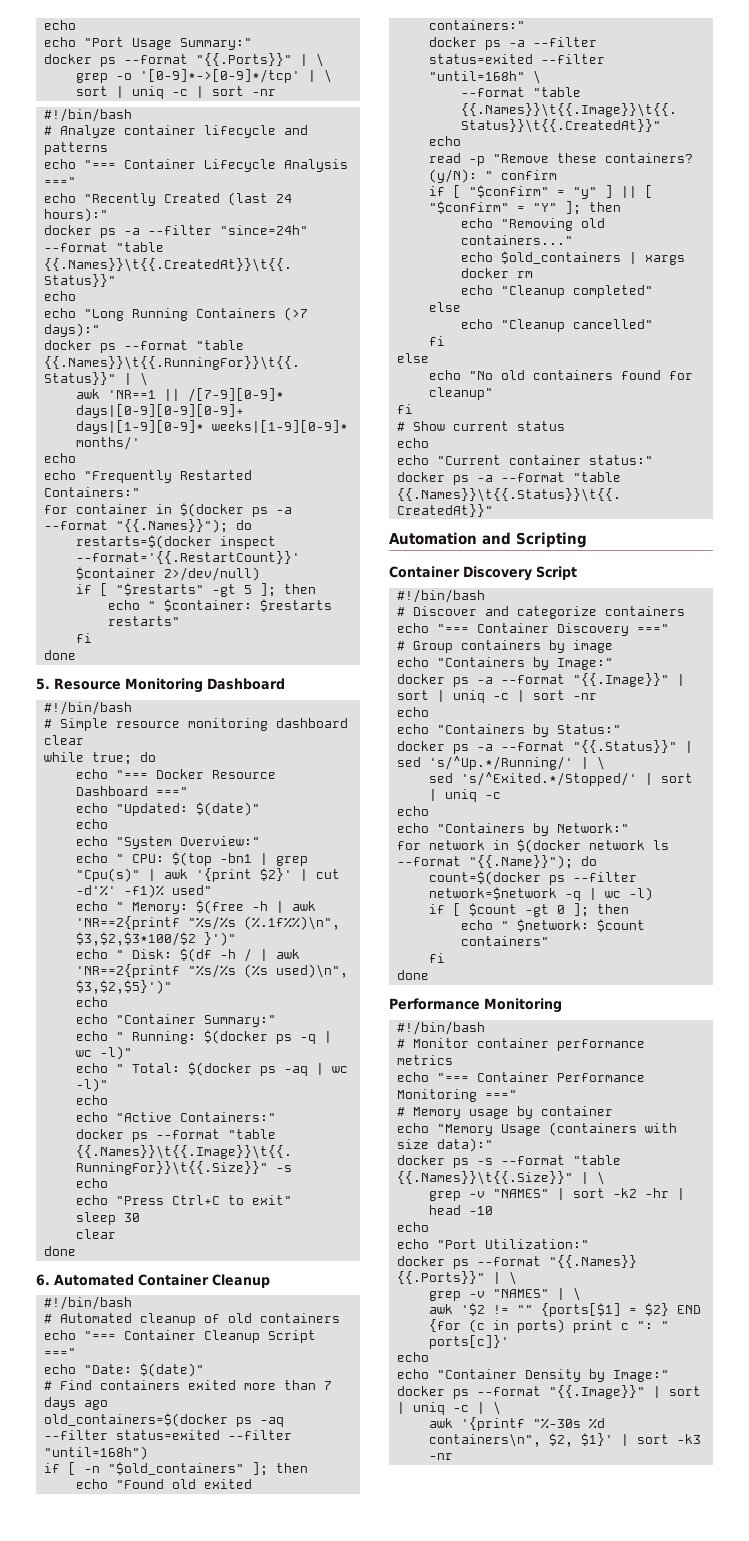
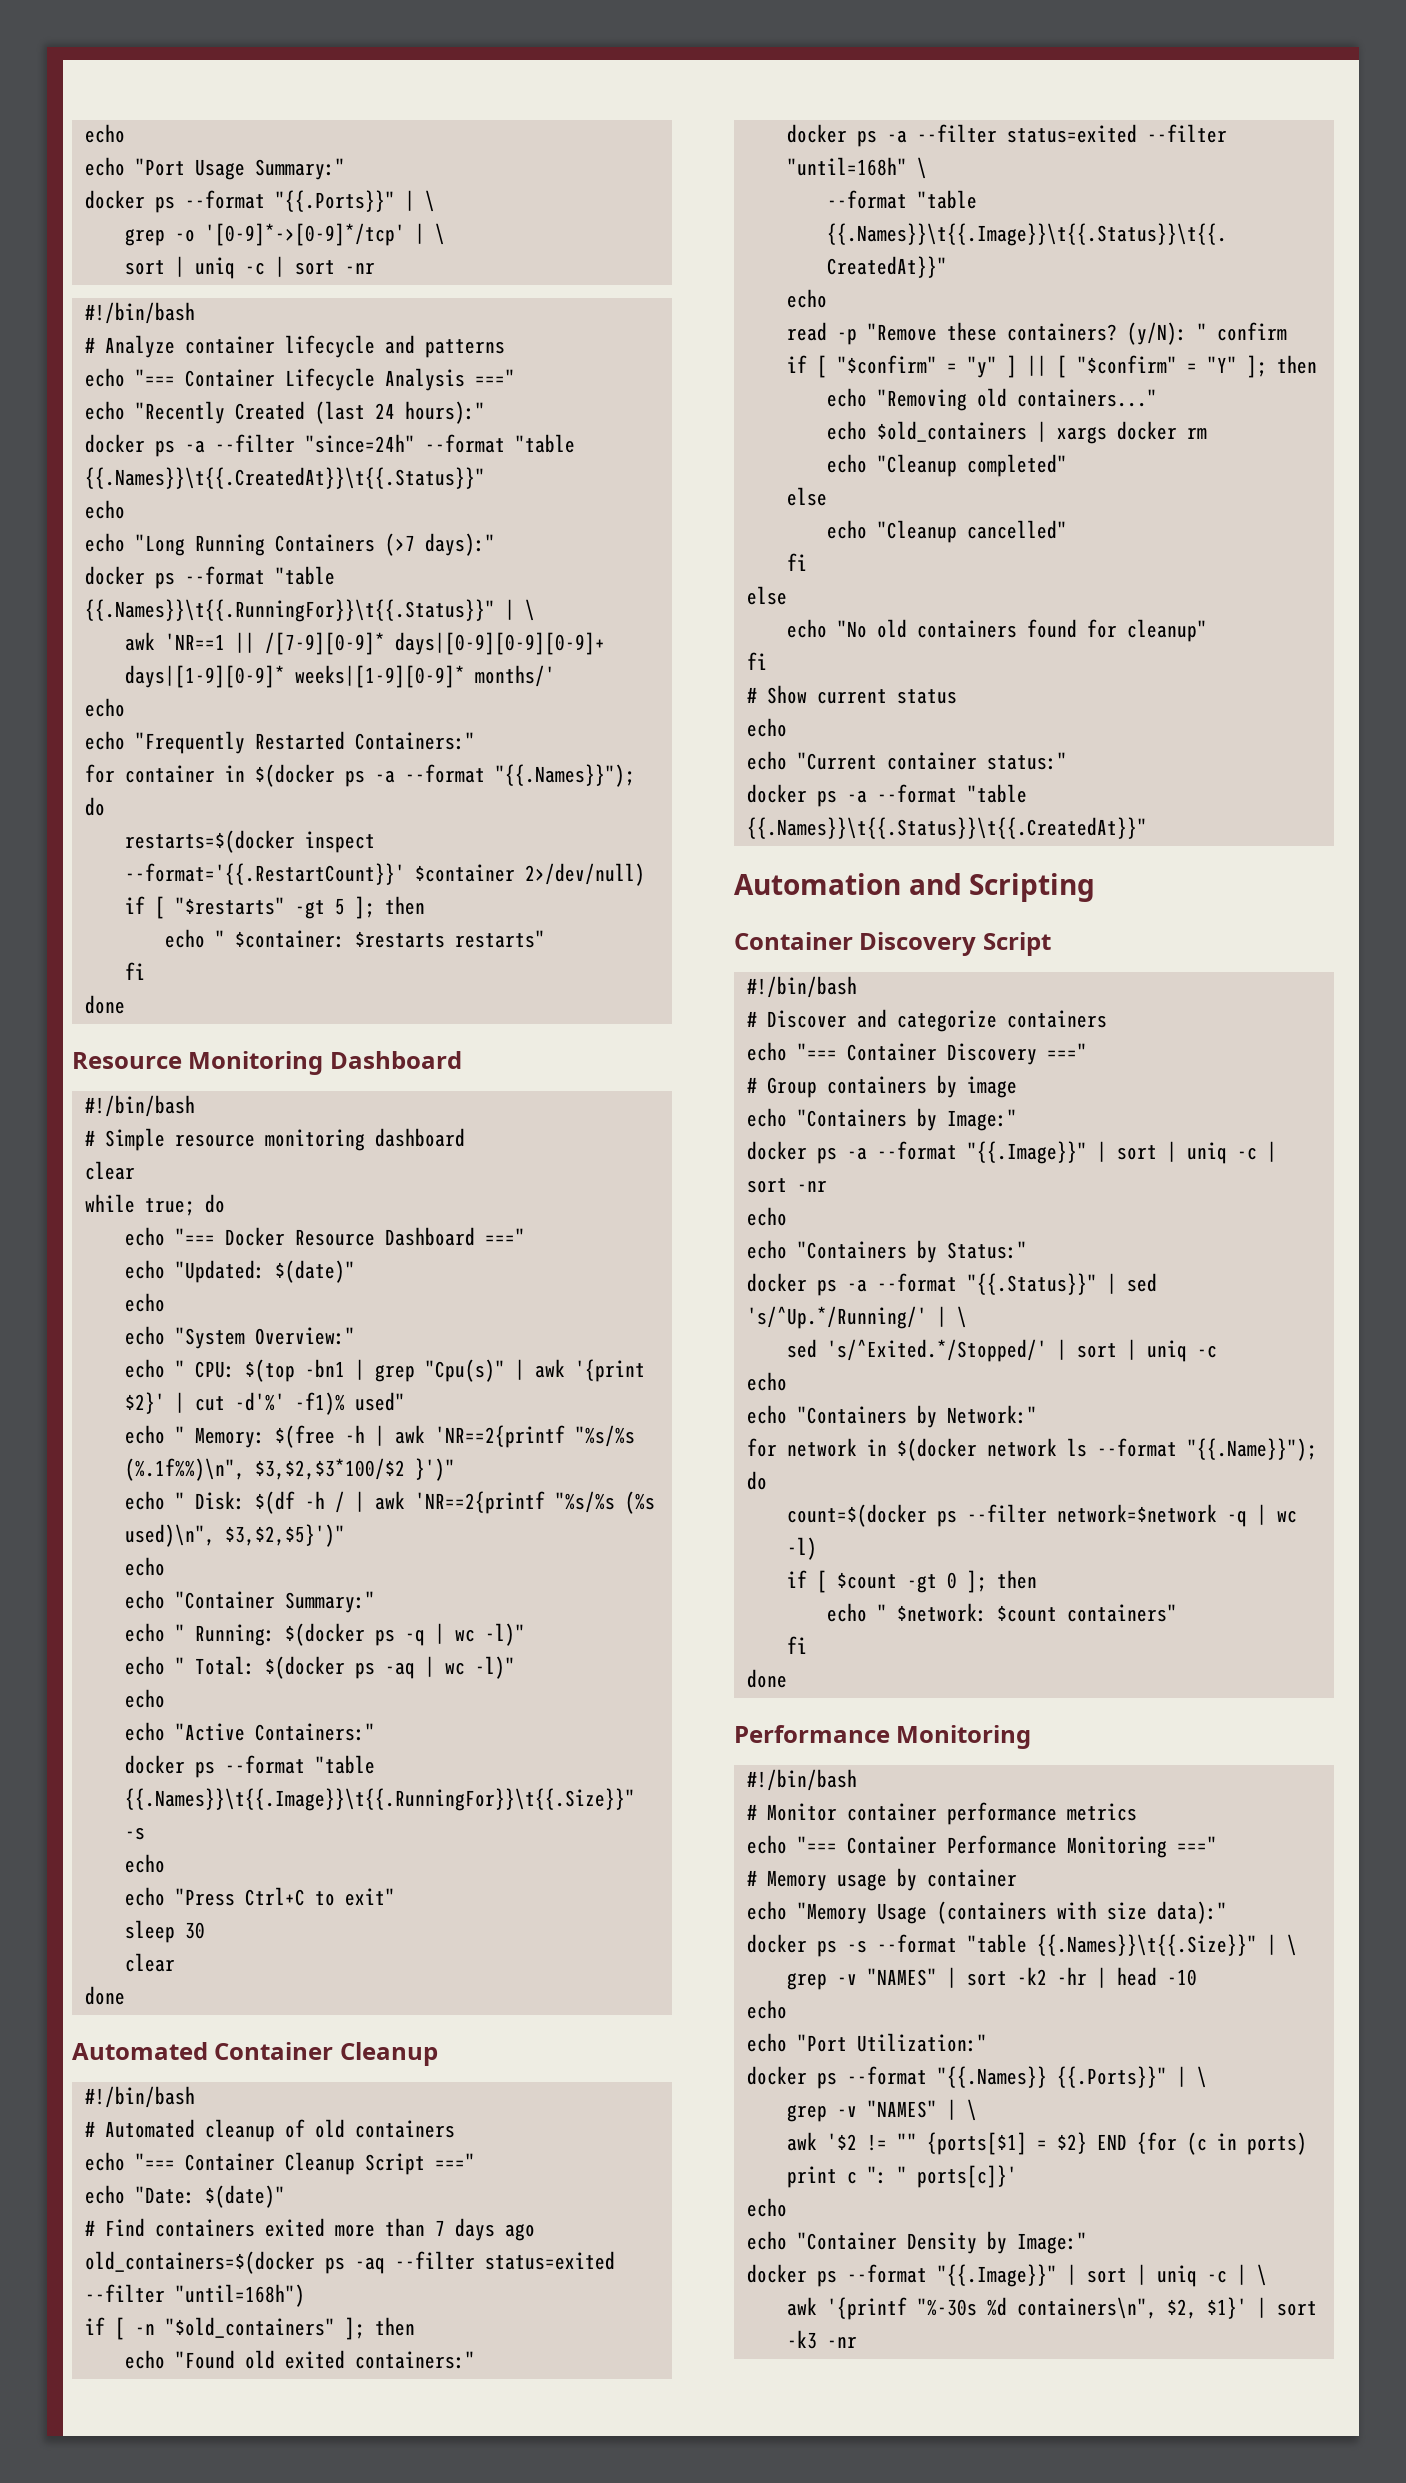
- 5. Resource Monitoring Dashboard
+ Resource Monitoring Dashboard
- 6. Automated Container Cleanup
+ Automated Container Cleanup

